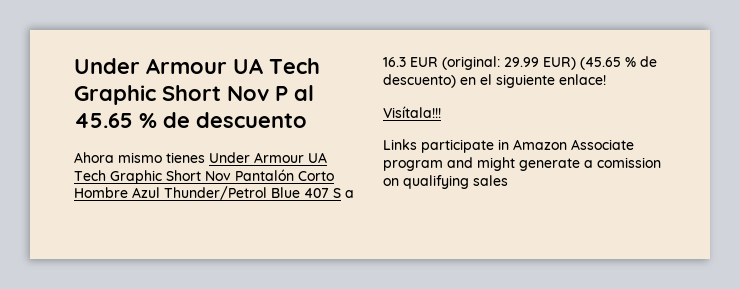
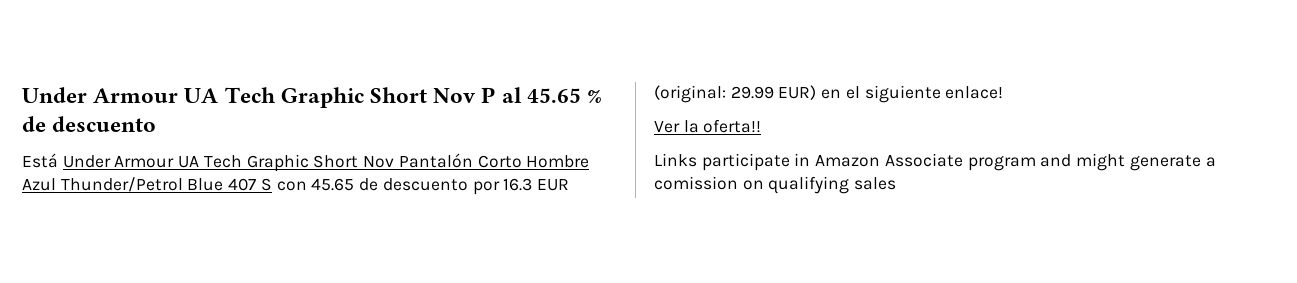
- Ahora mismo tienes Under Armour UA Tech Graphic Short Nov Pantalón Corto Hombre Azul Thunder/Petrol Blue 407 S a 16.3 EUR (original: 29.99 EUR) (45.65 % de descuento) en el siguiente enlace!
+ Está Under Armour UA Tech Graphic Short Nov Pantalón Corto Hombre Azul Thunder/Petrol Blue 407 S con 45.65 de descuento por 16.3 EUR (original: 29.99 EUR) en el siguiente enlace!
- Visítala!!!
+ Ver la oferta!!

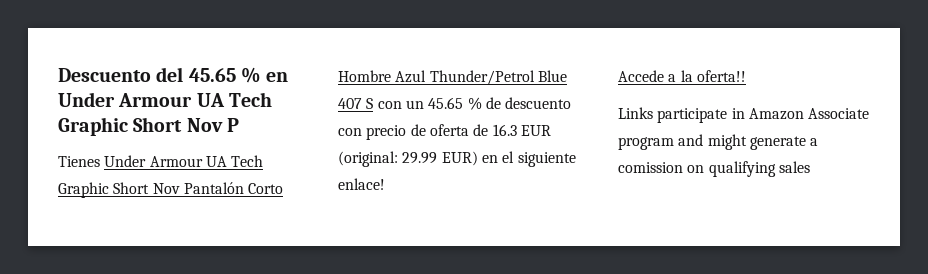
- Under Armour UA Tech Graphic Short Nov P al 45.65 % de descuento
- Está Under Armour UA Tech Graphic Short Nov Pantalón Corto Hombre Azul Thunder/Petrol Blue 407 S con 45.65 de descuento por 16.3 EUR (original: 29.99 EUR) en el siguiente enlace!
+ Descuento del 45.65 % en Under Armour UA Tech Graphic Short Nov P
+ Tienes Under Armour UA Tech Graphic Short Nov Pantalón Corto Hombre Azul Thunder/Petrol Blue 407 S con un 45.65 % de descuento con precio de oferta de 16.3 EUR (original: 29.99 EUR) en el siguiente enlace!
- Ver la oferta!!
+ Accede a la oferta!!

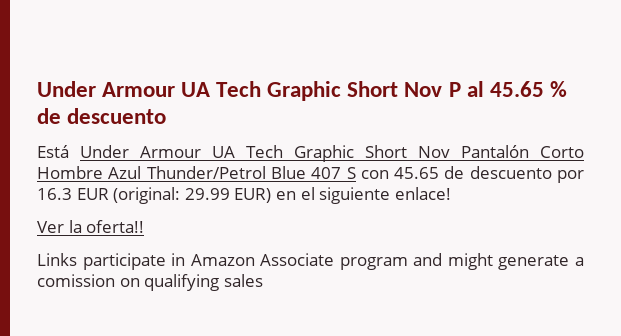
- Descuento del 45.65 % en Under Armour UA Tech Graphic Short Nov P
- Tienes Under Armour UA Tech Graphic Short Nov Pantalón Corto Hombre Azul Thunder/Petrol Blue 407 S con un 45.65 % de descuento con precio de oferta de 16.3 EUR (original: 29.99 EUR) en el siguiente enlace!
+ Under Armour UA Tech Graphic Short Nov P al 45.65 % de descuento
+ Está Under Armour UA Tech Graphic Short Nov Pantalón Corto Hombre Azul Thunder/Petrol Blue 407 S con 45.65 de descuento por 16.3 EUR (original: 29.99 EUR) en el siguiente enlace!
- Accede a la oferta!!
+ Ver la oferta!!

